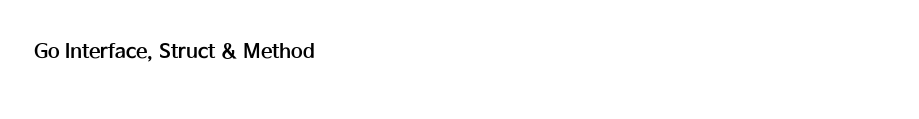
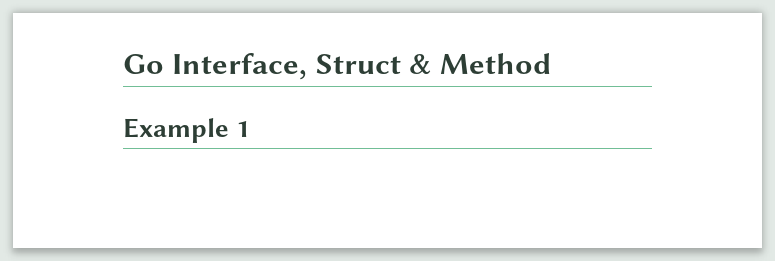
+ Example 1

